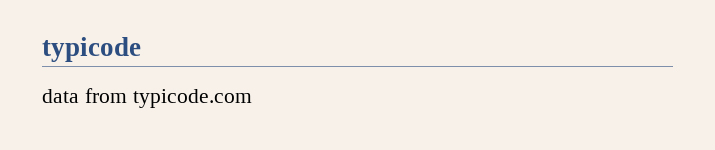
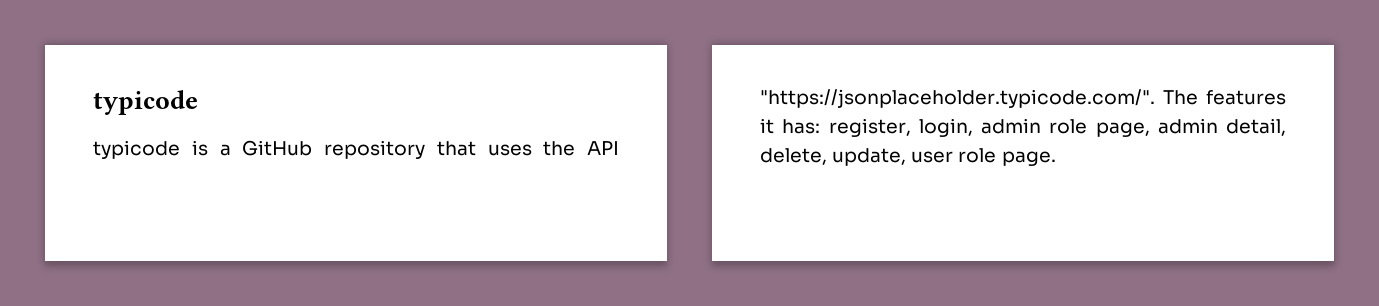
- data from typicode.com
+ typicode is a GitHub repository that uses the API "https://jsonplaceholder.typicode.com/". The features it has: register, login, admin role page, admin detail, delete, update, user role page.

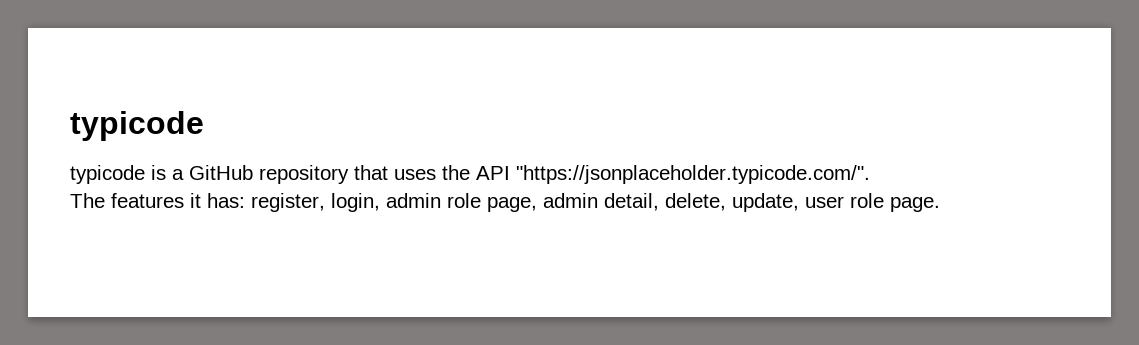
- typicode is a GitHub repository that uses the API "https://jsonplaceholder.typicode.com/". The features it has: register, login, admin role page, admin detail, delete, update, user role page.
+ typicode is a GitHub repository that uses the API "https://jsonplaceholder.typicode.com/".
+ The features it has: register, login, admin role page, admin detail, delete, update, user role page.

